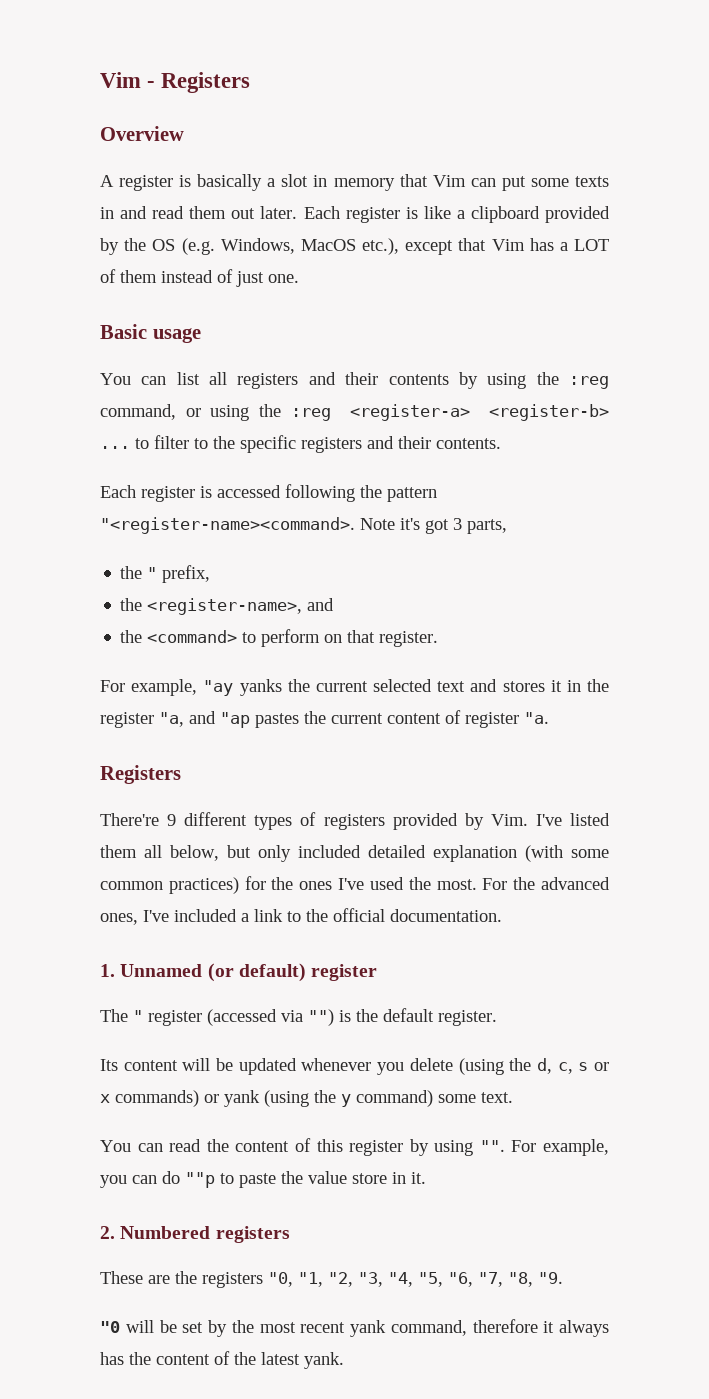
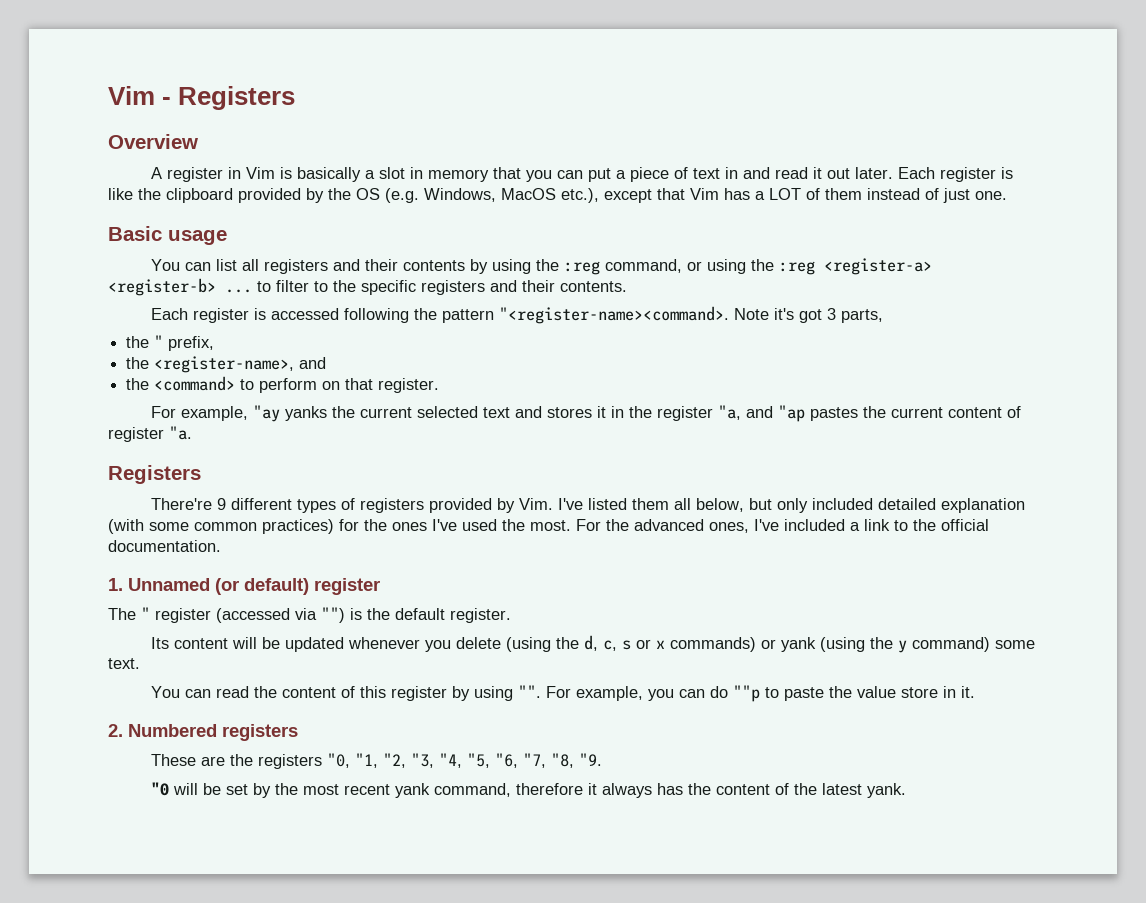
- A register is basically a slot in memory that Vim can put some texts in and read them out later.
+ A register in Vim is basically a slot in memory that you can put a piece of text in and read it out later.
- Each register is like a clipboard provided by the OS (e.g. Windows, MacOS etc.), except that Vim has a LOT of them instead of just one.
+ Each register is like the clipboard provided by the OS (e.g. Windows, MacOS etc.), except that Vim has a LOT of them instead of just one.

